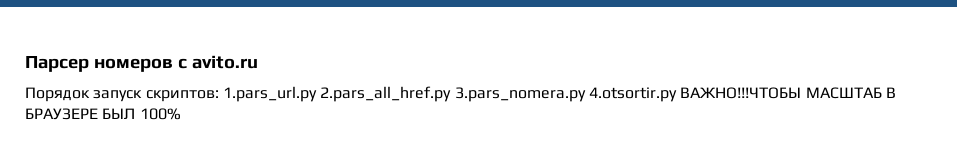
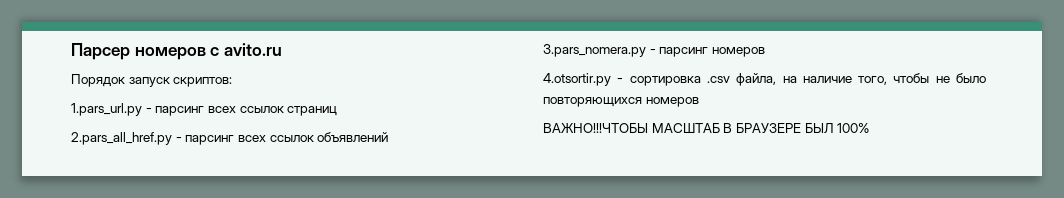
- Порядок запуск скриптов: 1.pars_url.py 2.pars_all_href.py 3.pars_nomera.py 4.otsortir.py ВАЖНО!!!ЧТОБЫ МАСШТАБ В БРАУЗЕРЕ БЫЛ 100%
+ Порядок запуск скриптов:
+ 1.pars_url.py - парсинг всех ссылок страниц
+ 2.pars_all_href.py - парсинг всех ссылок объявлений
+ 3.pars_nomera.py - парсинг номеров
+ 4.otsortir.py - сортировка .csv файла, на наличие того, чтобы не было повторяющихся номеров
+ ВАЖНО!!!ЧТОБЫ МАСШТАБ В БРАУЗЕРЕ БЫЛ 100%

